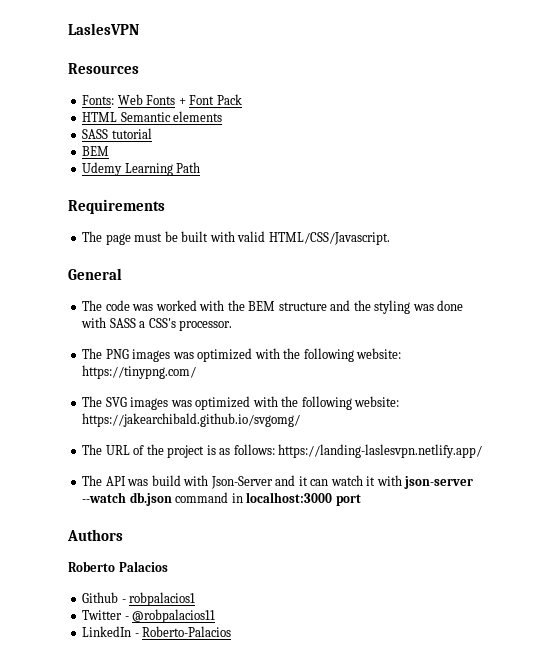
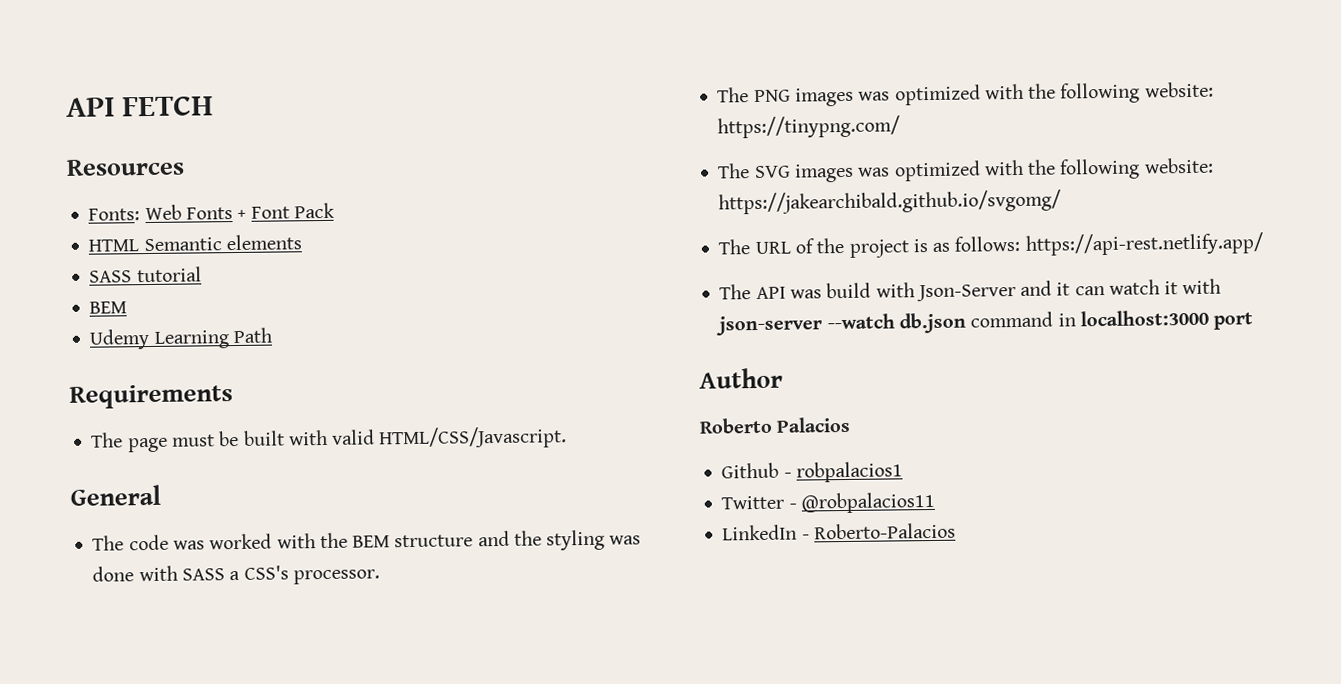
- LaslesVPN
+ API FETCH
- The URL of the project is as follows: https://landing-laslesvpn.netlify.app/
+ The URL of the project is as follows: https://api-rest.netlify.app/
- Authors
+ Author

